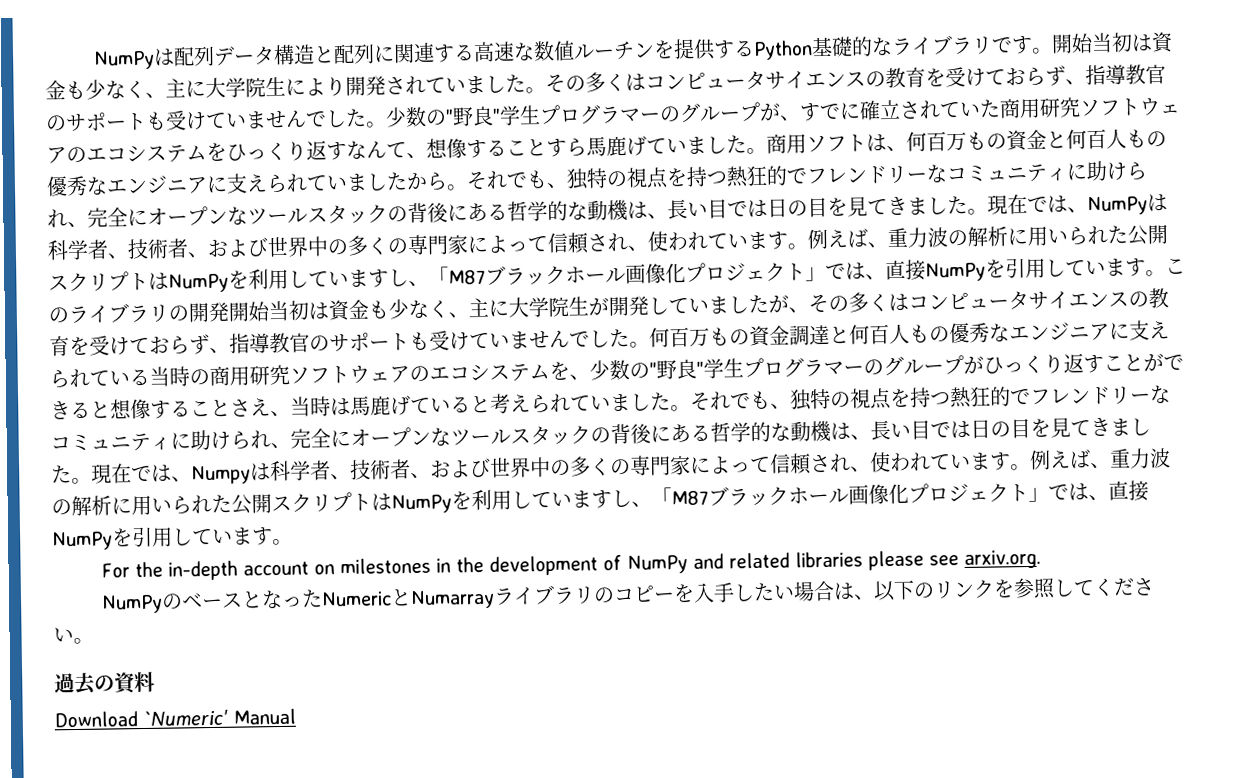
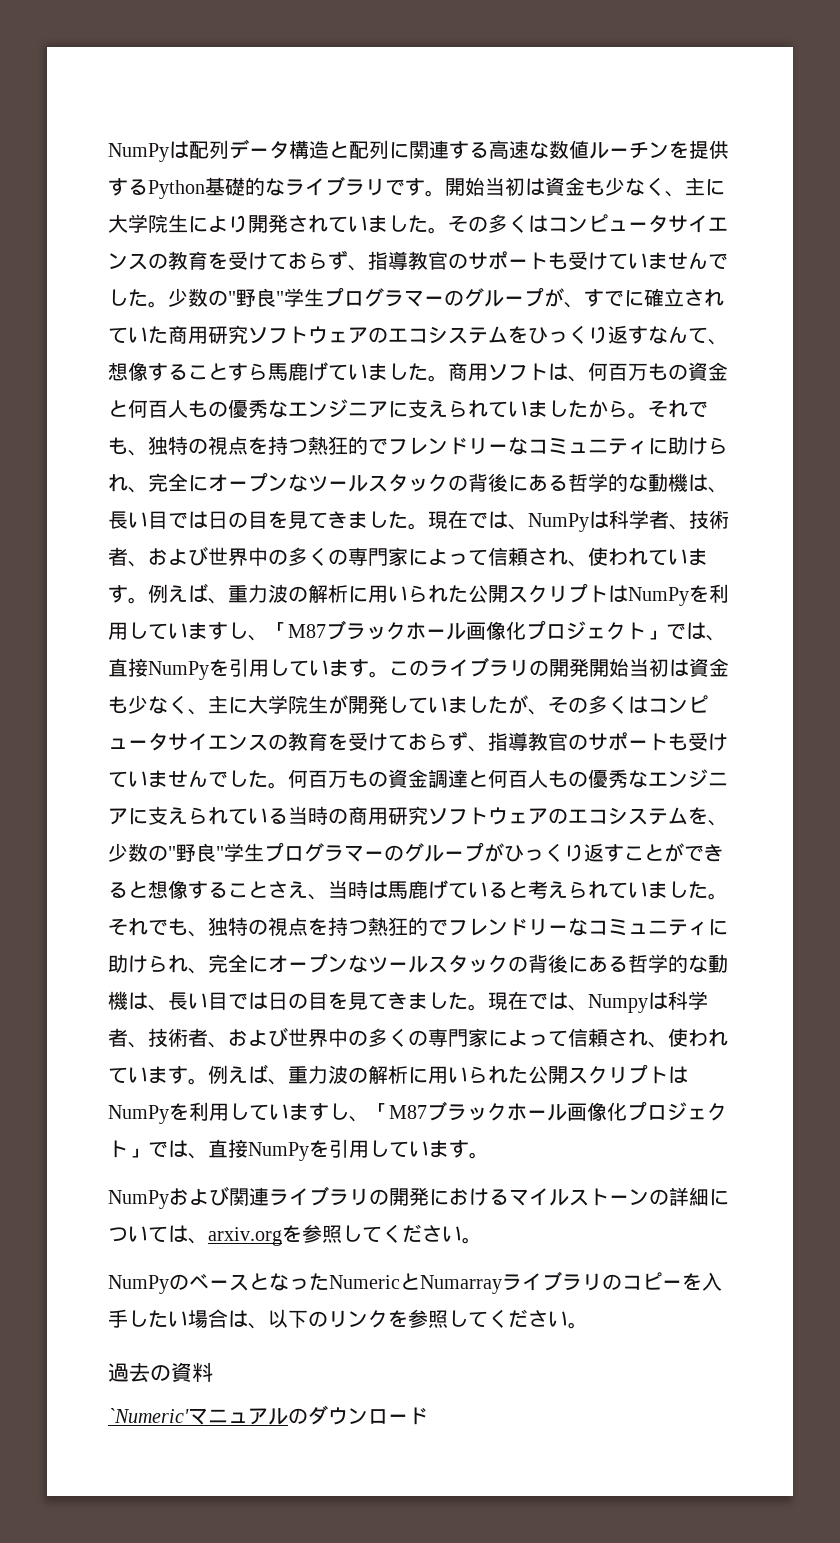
- For the in-depth account on milestones in the development of NumPy and related libraries please see arxiv.org.
+ NumPyおよび関連ライブラリの開発におけるマイルストーンの詳細については、arxiv.orgを参照してください。
- Download `Numeric' Manual
+ `Numeric'マニュアルのダウンロード

